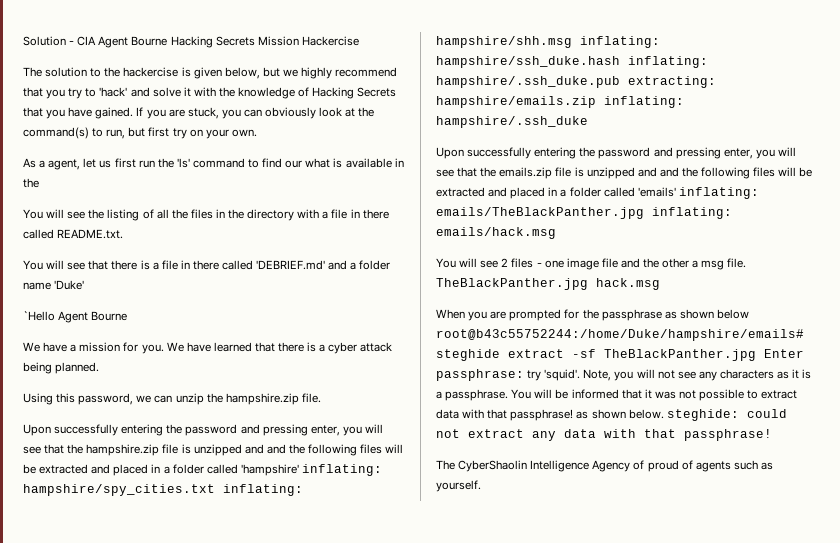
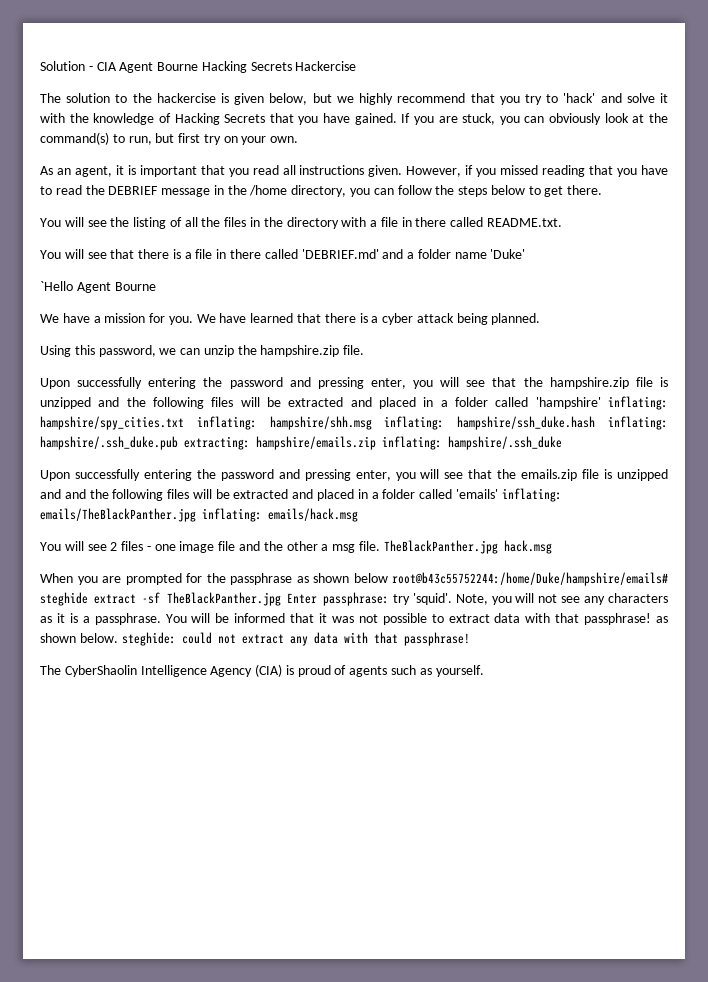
- Solution - CIA Agent Bourne Hacking Secrets Mission Hackercise
+ Solution - CIA Agent Bourne Hacking Secrets Hackercise
- As a agent, let us first run the 'ls' command to find our what is available in the
+ As an agent, it is important that you read all instructions given. However, if you missed reading that you have to read the DEBRIEF message in the /home directory, you can follow the steps below to get there.
- Upon successfully entering the password and pressing enter, you will see that the hampshire.zip file is unzipped and and the following files will be extracted and placed in a folder called 'hampshire' inflating: hampshire/spy_cities.txt inflating: hampshire/shh.msg inflating: hampshire/ssh_duke.hash inflating: hampshire/.ssh_duke.pub extracting: hampshire/emails.zip inflating: hampshire/.ssh_duke
+ Upon successfully entering the password and pressing enter, you will see that the hampshire.zip file is unzipped and the following files will be extracted and placed in a folder called 'hampshire' inflating: hampshire/spy_cities.txt inflating: hampshire/shh.msg inflating: hampshire/ssh_duke.hash inflating: hampshire/.ssh_duke.pub extracting: hampshire/emails.zip inflating: hampshire/.ssh_duke
- The CyberShaolin Intelligence Agency of proud of agents such as yourself.
+ The CyberShaolin Intelligence Agency (CIA) is proud of agents such as yourself.

